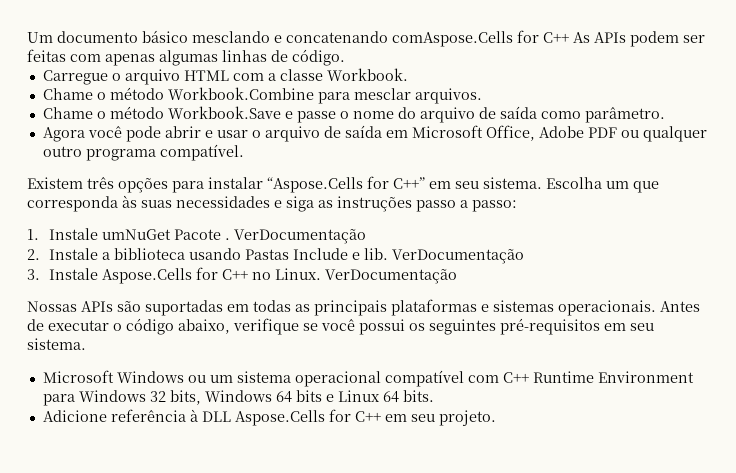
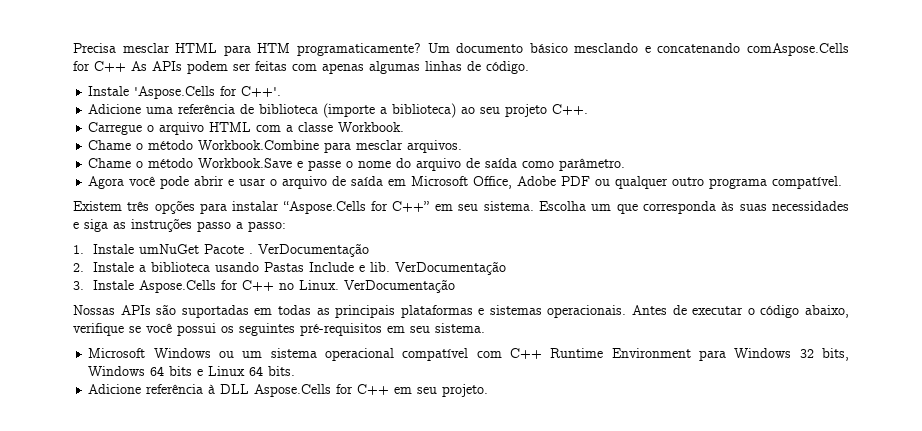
+ Precisa mesclar HTML para HTM programaticamente?
+ Instale 'Aspose.Cells for C++'.
+ Adicione uma referência de biblioteca (importe a biblioteca) ao seu projeto C++.

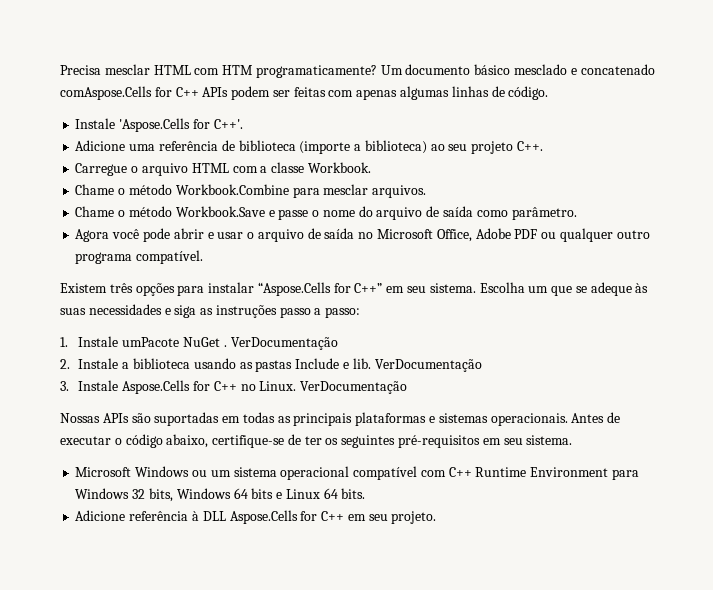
- Precisa mesclar HTML para HTM programaticamente?
+ Precisa mesclar HTML com HTM programaticamente?
- Um documento básico mesclando e concatenando comAspose.Cells for C++ As APIs podem ser feitas com apenas algumas linhas de código.
+ Um documento básico mesclado e concatenado comAspose.Cells for C++ APIs podem ser feitas com apenas algumas linhas de código.
- Agora você pode abrir e usar o arquivo de saída em Microsoft Office, Adobe PDF ou qualquer outro programa compatível.
+ Agora você pode abrir e usar o arquivo de saída no Microsoft Office, Adobe PDF ou qualquer outro programa compatível.
- Escolha um que corresponda às suas necessidades e siga as instruções passo a passo:
+ Escolha um que se adeque às suas necessidades e siga as instruções passo a passo:
- 1. Instale umNuGet Pacote .
+ 1. Instale umPacote NuGet .
- 2. Instale a biblioteca usando Pastas Include e lib.
+ 2. Instale a biblioteca usando as pastas Include e lib.
- Antes de executar o código abaixo, verifique se você possui os seguintes pré-requisitos em seu sistema.
+ Antes de executar o código abaixo, certifique-se de ter os seguintes pré-requisitos em seu sistema.

